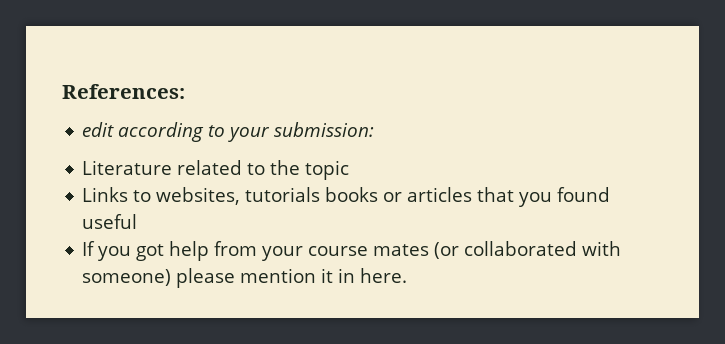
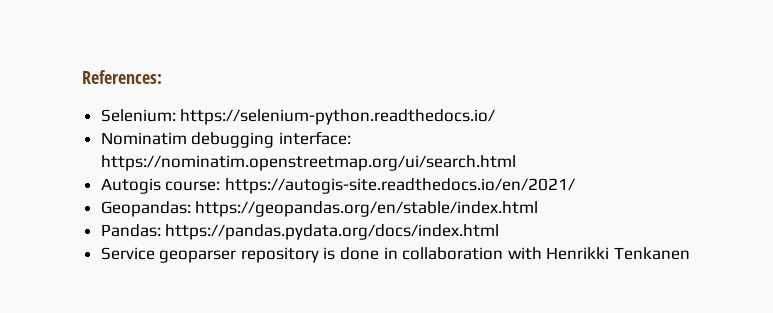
- edit according to your submission:
- Literature related to the topic
- Links to websites, tutorials books or articles that you found useful
- If you got help from your course mates (or collaborated with someone) please mention it in here.
+ Selenium: https://selenium-python.readthedocs.io/
+ Nominatim debugging interface: https://nominatim.openstreetmap.org/ui/search.html
+ Autogis course: https://autogis-site.readthedocs.io/en/2021/
+ Geopandas: https://geopandas.org/en/stable/index.html
+ Pandas: https://pandas.pydata.org/docs/index.html
+ Service geoparser repository is done in collaboration with Henrikki Tenkanen

